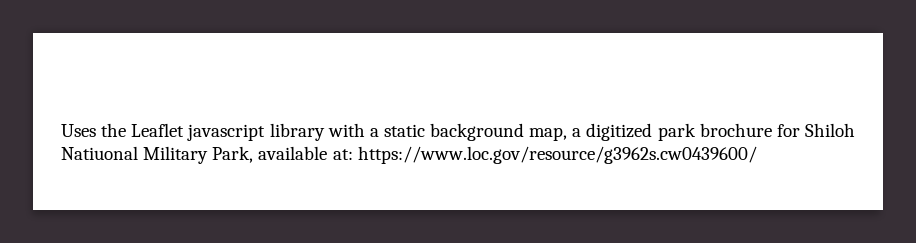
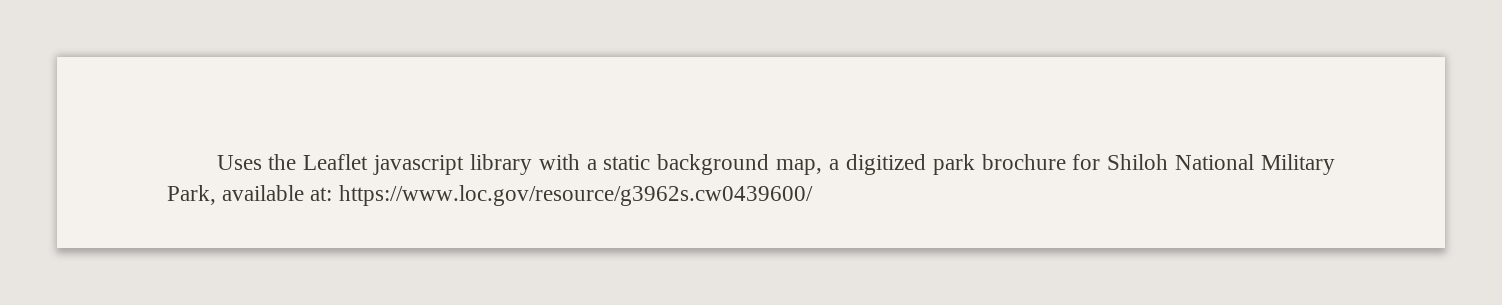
- Uses the Leaflet javascript library with a static background map, a digitized park brochure for Shiloh Natiuonal Military Park, available at: https://www.loc.gov/resource/g3962s.cw0439600/
+ Uses the Leaflet javascript library with a static background map, a digitized park brochure for Shiloh National Military Park, available at: https://www.loc.gov/resource/g3962s.cw0439600/

